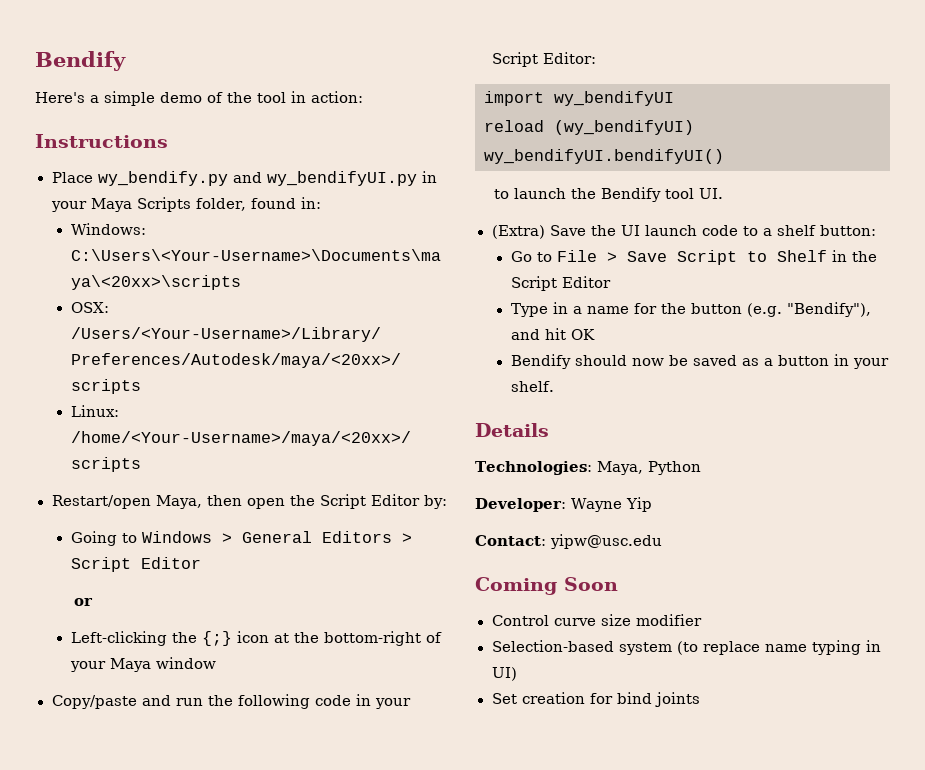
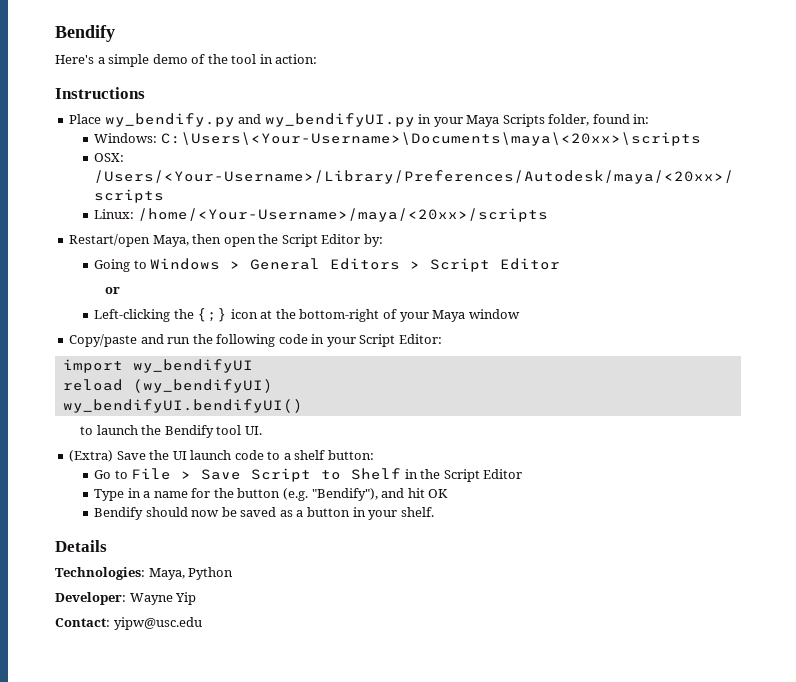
- Coming Soon
- Control curve size modifier
- Selection-based system (to replace name typing in UI)
- Set creation for bind joints

